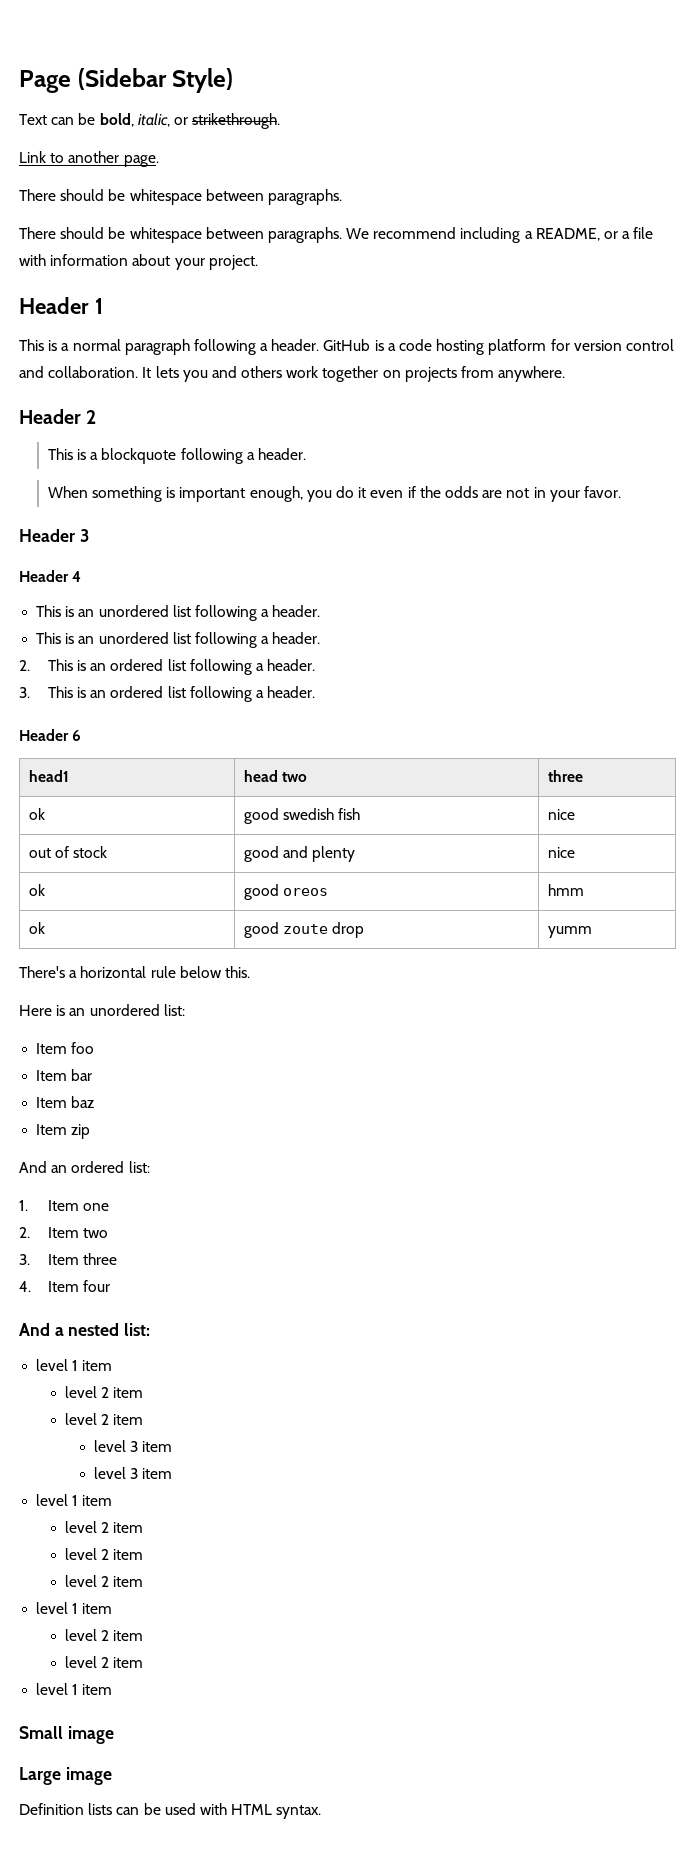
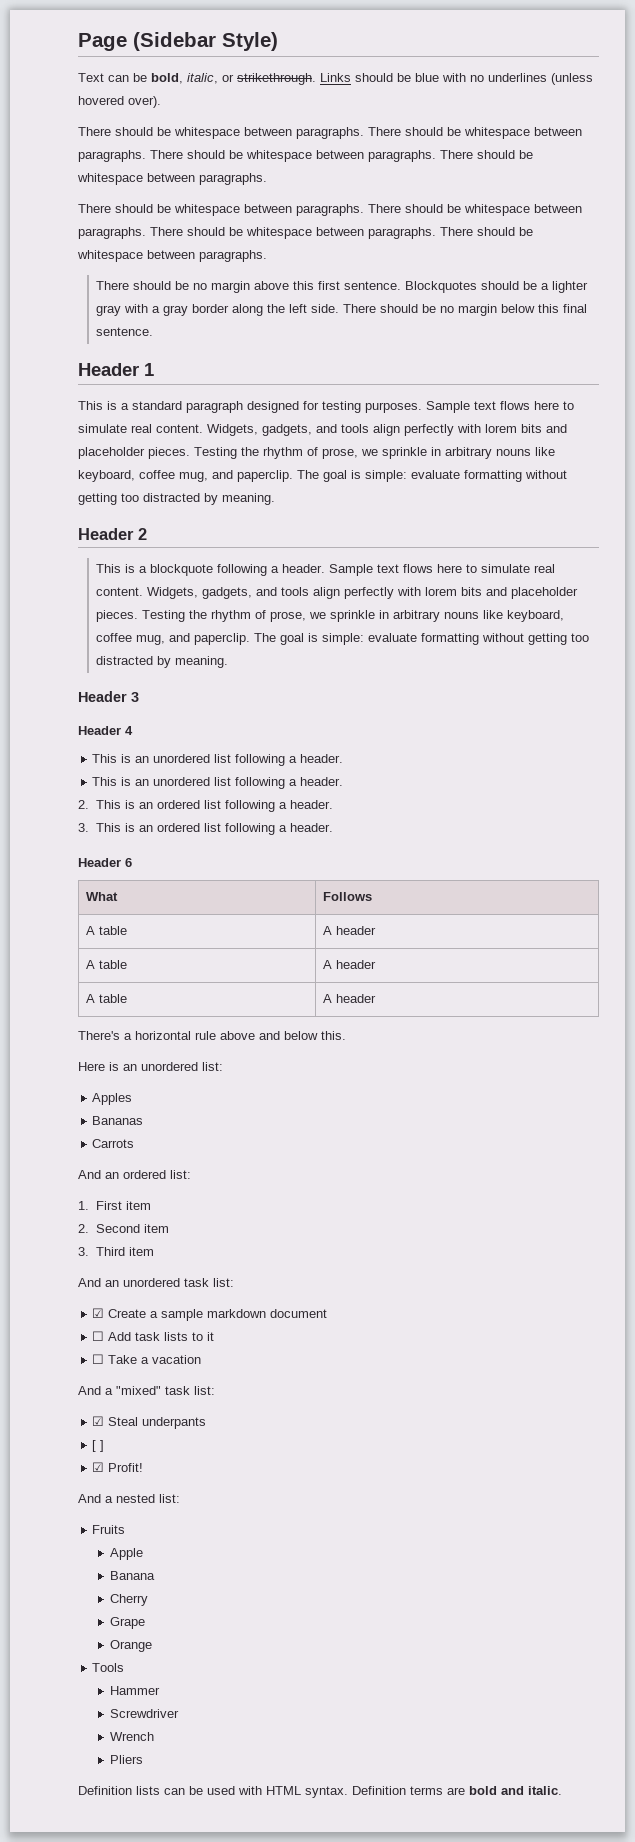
- Text can be bold, italic, or strikethrough.
- Link to another page.
- There should be whitespace between paragraphs.
- There should be whitespace between paragraphs. We recommend including a README, or a file with information about your project.
+ Text can be bold, italic, or strikethrough. Links should be blue with no underlines (unless hovered over).
+ There should be whitespace between paragraphs. There should be whitespace between paragraphs. There should be whitespace between paragraphs. There should be whitespace between paragraphs.
+ There should be whitespace between paragraphs. There should be whitespace between paragraphs. There should be whitespace between paragraphs. There should be whitespace between paragraphs.
+ There should be no margin above this first sentence. Blockquotes should be a lighter gray with a gray border along the left side. There should be no margin below this final sentence.
- This is a normal paragraph following a header. GitHub is a code hosting platform for version control and collaboration. It lets you and others work together on projects from anywhere.
+ This is a standard paragraph designed for testing purposes. Sample text flows here to simulate real content. Widgets, gadgets, and tools align perfectly with lorem bits and placeholder pieces. Testing the rhythm of prose, we sprinkle in arbitrary nouns like keyboard, coffee mug, and paperclip. The goal is simple: evaluate formatting without getting too distracted by meaning.
- This is a blockquote following a header.
- When something is important enough, you do it even if the odds are not in your favor.
+ This is a blockquote following a header. Sample text flows here to simulate real content. Widgets, gadgets, and tools align perfectly with lorem bits and placeholder pieces. Testing the rhythm of prose, we sprinkle in arbitrary nouns like keyboard, coffee mug, and paperclip. The goal is simple: evaluate formatting without getting too distracted by meaning.
- head1 | head two | three
- ok | good swedish fish | nice
- out of stock | good and plenty | nice
- ok | good oreos | hmm
- ok | good zoute drop | yumm
+ What | Follows
+ A table | A header
+ A table | A header
+ A table | A header
- There's a horizontal rule below this.
+ There's a horizontal rule above and below this.
- Item foo
- Item bar
- Item baz
- Item zip
+ Apples
+ Bananas
+ Carrots
- 1. Item one
- 2. Item two
- 3. Item three
- 4. Item four
+ 1. First item
+ 2. Second item
+ 3. Third item
+ And an unordered task list:
+ ☑ Create a sample markdown document
+ ☐ Add task lists to it
+ ☐ Take a vacation
+ And a "mixed" task list:
+ ☑ Steal underpants
+ [ ]
+ ☑ Profit!
  And a nested list:
- level 1 item
- level 2 item
- level 2 item
- level 3 item
- level 3 item
- level 1 item
- level 2 item
- level 2 item
- level 2 item
- level 1 item
- level 2 item
- level 2 item
- level 1 item
- Small image
- Large image
+ Fruits
+ Apple
+ Banana
+ Cherry
+ Grape
+ Orange
+ Tools
+ Hammer
+ Screwdriver
+ Wrench
+ Pliers
+ Definition terms are bold and italic.

